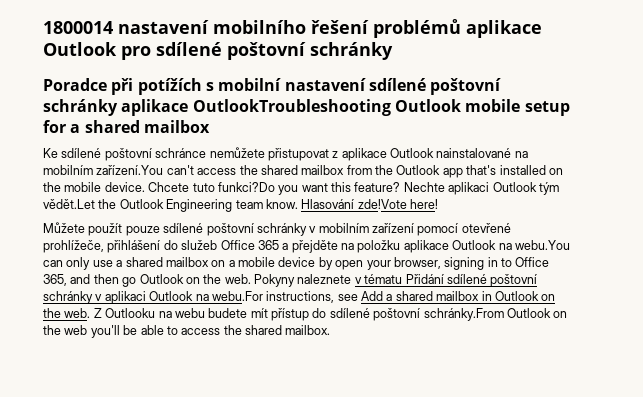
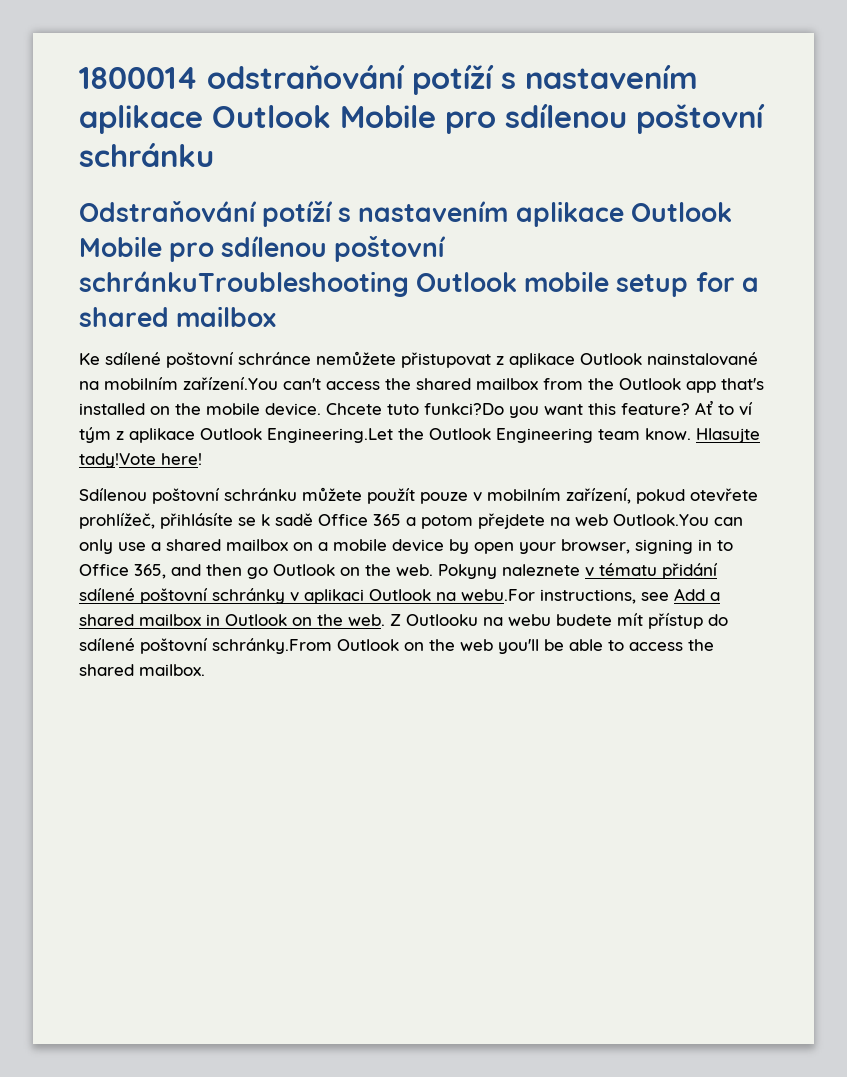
- 1800014 nastavení mobilního řešení problémů aplikace Outlook pro sdílené poštovní schránky
- Poradce při potížích s mobilní nastavení sdílené poštovní schránky aplikace OutlookTroubleshooting Outlook mobile setup for a shared mailbox
+ 1800014 odstraňování potíží s nastavením aplikace Outlook Mobile pro sdílenou poštovní schránku
+ Odstraňování potíží s nastavením aplikace Outlook Mobile pro sdílenou poštovní schránkuTroubleshooting Outlook mobile setup for a shared mailbox
- Nechte aplikaci Outlook tým vědět.Let the Outlook Engineering team know.
+ Ať to ví tým z aplikace Outlook Engineering.Let the Outlook Engineering team know.
- Hlasování zde!Vote here!
+ Hlasujte tady!Vote here!
- Můžete použít pouze sdílené poštovní schránky v mobilním zařízení pomocí otevřené prohlížeče, přihlášení do služeb Office 365 a přejděte na položku aplikace Outlook na webu.You can only use a shared mailbox on a mobile device by open your browser, signing in to Office 365, and then go Outlook on the web.
+ Sdílenou poštovní schránku můžete použít pouze v mobilním zařízení, pokud otevřete prohlížeč, přihlásíte se k sadě Office 365 a potom přejdete na web Outlook.You can only use a shared mailbox on a mobile device by open your browser, signing in to Office 365, and then go Outlook on the web.
- Pokyny naleznete v tématu Přidání sdílené poštovní schránky v aplikaci Outlook na webu.For instructions, see Add a shared mailbox in Outlook on the web.
+ Pokyny naleznete v tématu přidání sdílené poštovní schránky v aplikaci Outlook na webu.For instructions, see Add a shared mailbox in Outlook on the web.

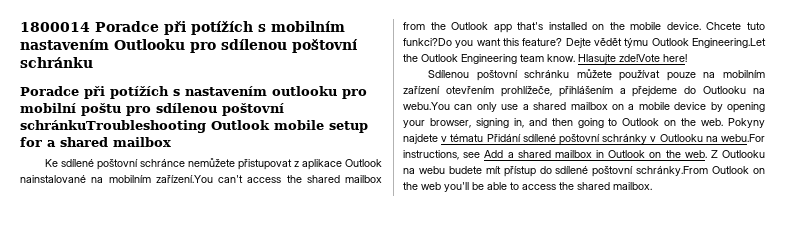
- 1800014 odstraňování potíží s nastavením aplikace Outlook Mobile pro sdílenou poštovní schránku
- Odstraňování potíží s nastavením aplikace Outlook Mobile pro sdílenou poštovní schránkuTroubleshooting Outlook mobile setup for a shared mailbox
+ 1800014 Poradce při potížích s mobilním nastavením Outlooku pro sdílenou poštovní schránku
+ Poradce při potížích s nastavením outlooku pro mobilní poštu pro sdílenou poštovní schránkuTroubleshooting Outlook mobile setup for a shared mailbox
- Ať to ví tým z aplikace Outlook Engineering.Let the Outlook Engineering team know.
+ Dejte vědět týmu Outlook Engineering.Let the Outlook Engineering team know.
- Hlasujte tady!Vote here!
+ Hlasujte zde!Vote here!
- Sdílenou poštovní schránku můžete použít pouze v mobilním zařízení, pokud otevřete prohlížeč, přihlásíte se k sadě Office 365 a potom přejdete na web Outlook.You can only use a shared mailbox on a mobile device by open your browser, signing in to Office 365, and then go Outlook on the web.
+ Sdílenou poštovní schránku můžete používat pouze na mobilním zařízení otevřením prohlížeče, přihlášením a přejdeme do Outlooku na webu.You can only use a shared mailbox on a mobile device by opening your browser, signing in, and then going to Outlook on the web.
- Pokyny naleznete v tématu přidání sdílené poštovní schránky v aplikaci Outlook na webu.For instructions, see Add a shared mailbox in Outlook on the web.
+ Pokyny najdete v tématu Přidání sdílené poštovní schránky v Outlooku na webu.For instructions, see Add a shared mailbox in Outlook on the web.

